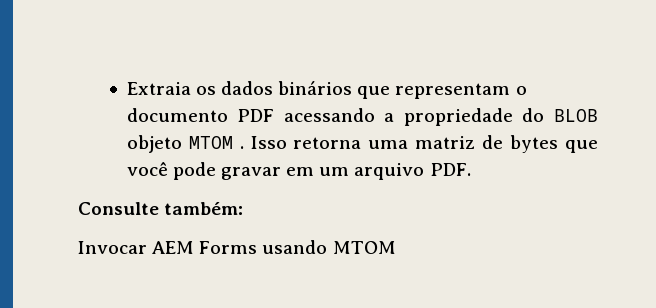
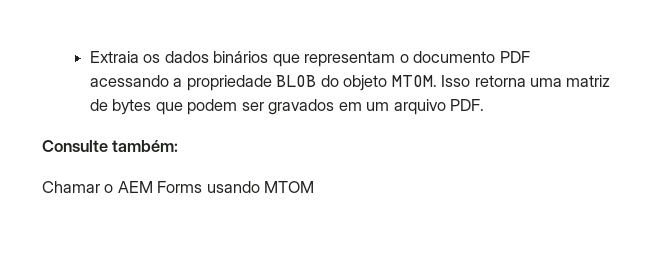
- Extraia os dados binários que representam o documento PDF acessando a propriedade do BLOB objeto MTOM .
+ Extraia os dados binários que representam o documento PDF acessando a propriedade BLOB do objeto MTOM.
- Isso retorna uma matriz de bytes que você pode gravar em um arquivo PDF.
+ Isso retorna uma matriz de bytes que podem ser gravados em um arquivo PDF.
- Invocar AEM Forms usando MTOM
+ Chamar o AEM Forms usando MTOM

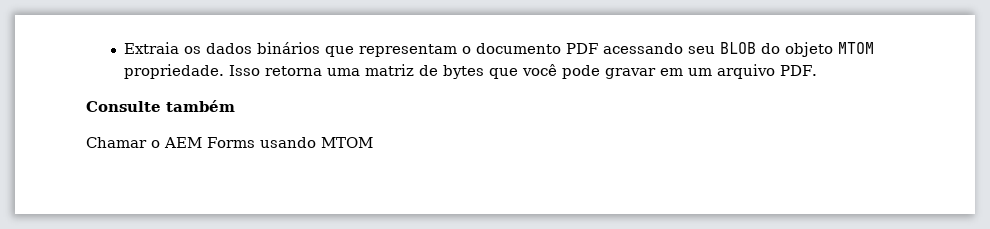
- Extraia os dados binários que representam o documento PDF acessando a propriedade BLOB do objeto MTOM.
+ Extraia os dados binários que representam o documento PDF acessando seu BLOB do objeto MTOM propriedade.
- Isso retorna uma matriz de bytes que podem ser gravados em um arquivo PDF.
+ Isso retorna uma matriz de bytes que você pode gravar em um arquivo PDF.
- Consulte também:
+ Consulte também

